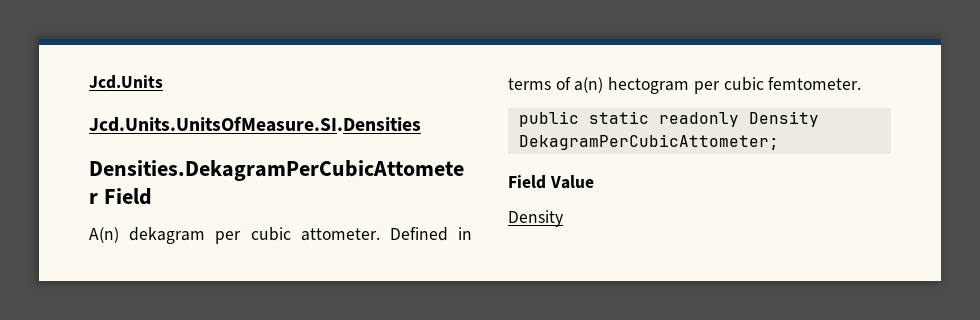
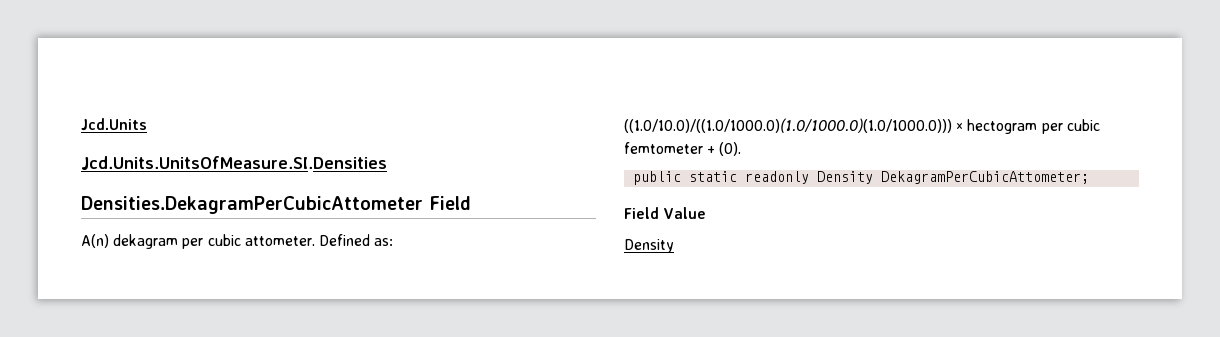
- Defined in terms of a(n) hectogram per cubic femtometer.
+ Defined as: ((1.0/10.0)/((1.0/1000.0)(1.0/1000.0)(1.0/1000.0))) × hectogram per cubic femtometer + (0).

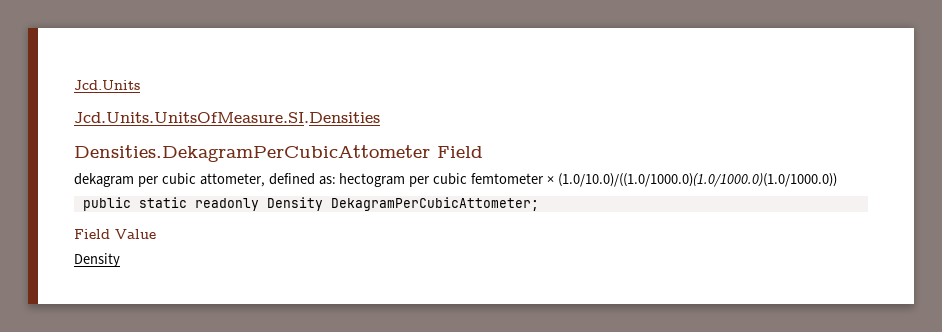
- A(n) dekagram per cubic attometer. Defined as: ((1.0/10.0)/((1.0/1000.0)(1.0/1000.0)(1.0/1000.0))) × hectogram per cubic femtometer + (0).
+ dekagram per cubic attometer, defined as: hectogram per cubic femtometer × (1.0/10.0)/((1.0/1000.0)(1.0/1000.0)(1.0/1000.0))

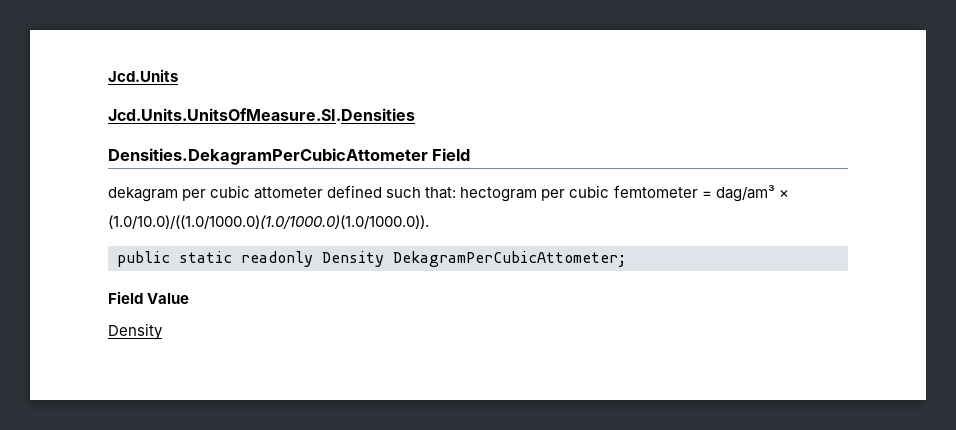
- dekagram per cubic attometer, defined as: hectogram per cubic femtometer × (1.0/10.0)/((1.0/1000.0)(1.0/1000.0)(1.0/1000.0))
+ dekagram per cubic attometer defined such that: hectogram per cubic femtometer = dag/am³ ×
+ (1.0/10.0)/((1.0/1000.0)(1.0/1000.0)(1.0/1000.0)).

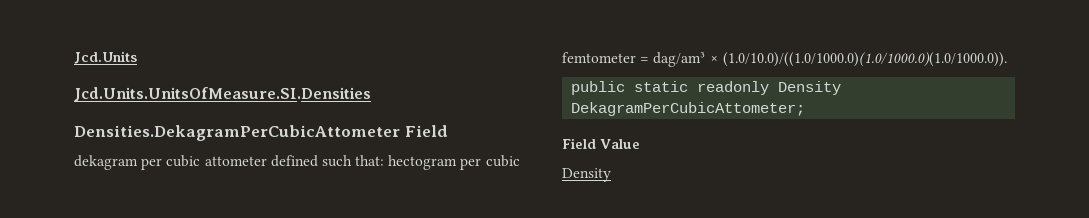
- dekagram per cubic attometer defined such that: hectogram per cubic femtometer = dag/am³ ×
- (1.0/10.0)/((1.0/1000.0)(1.0/1000.0)(1.0/1000.0)).
+ dekagram per cubic attometer defined such that: hectogram per cubic femtometer = dag/am³ × (1.0/10.0)/((1.0/1000.0)(1.0/1000.0)(1.0/1000.0)).

